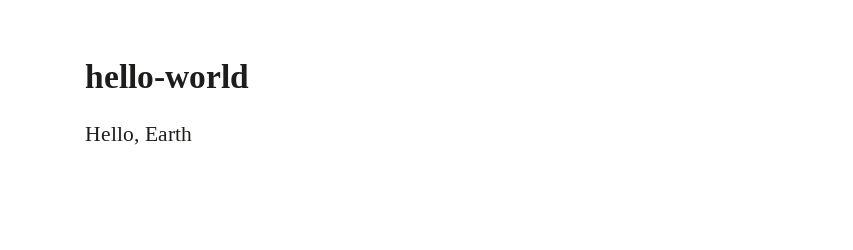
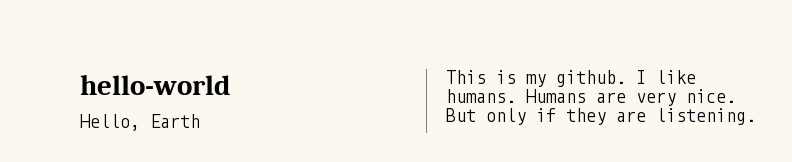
+ This is my github. I like humans. Humans are very nice. But only if they are listening.

